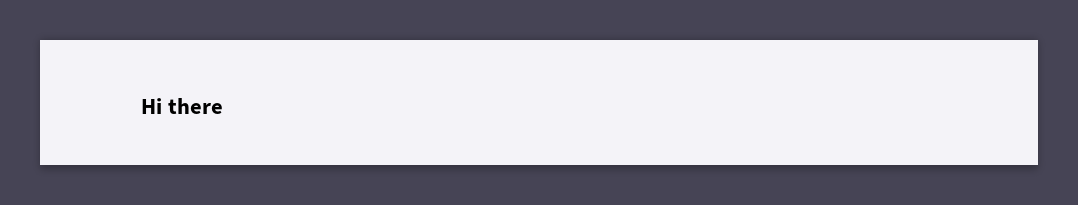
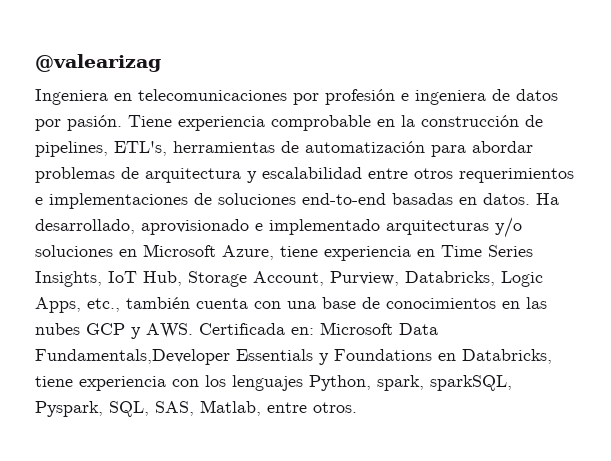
- Hi there
+ @valearizag
+ Ingeniera en telecomunicaciones por profesión e ingeniera de datos por pasión. Tiene experiencia comprobable en la construcción de pipelines, ETL's, herramientas de automatización para abordar problemas de arquitectura y escalabilidad entre otros requerimientos e implementaciones de soluciones end-to-end basadas en datos. Ha desarrollado, aprovisionado e implementado arquitecturas y/o soluciones en Microsoft Azure, tiene experiencia en Time Series Insights, IoT Hub, Storage Account, Purview, Databricks, Logic Apps, etc., también cuenta con una base de conocimientos en las nubes GCP y AWS. Certificada en: Microsoft Data Fundamentals,Developer Essentials y Foundations en Databricks, tiene experiencia con los lenguajes Python, spark, sparkSQL, Pyspark, SQL, SAS, Matlab, entre otros.

